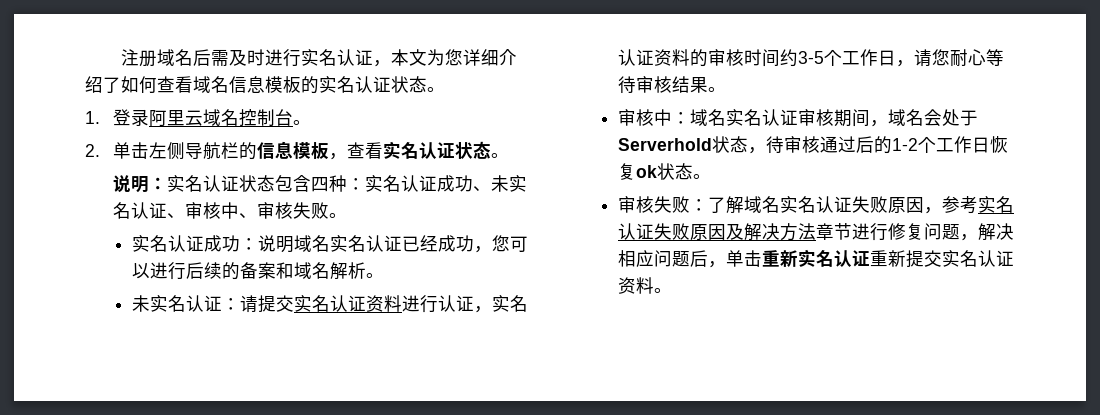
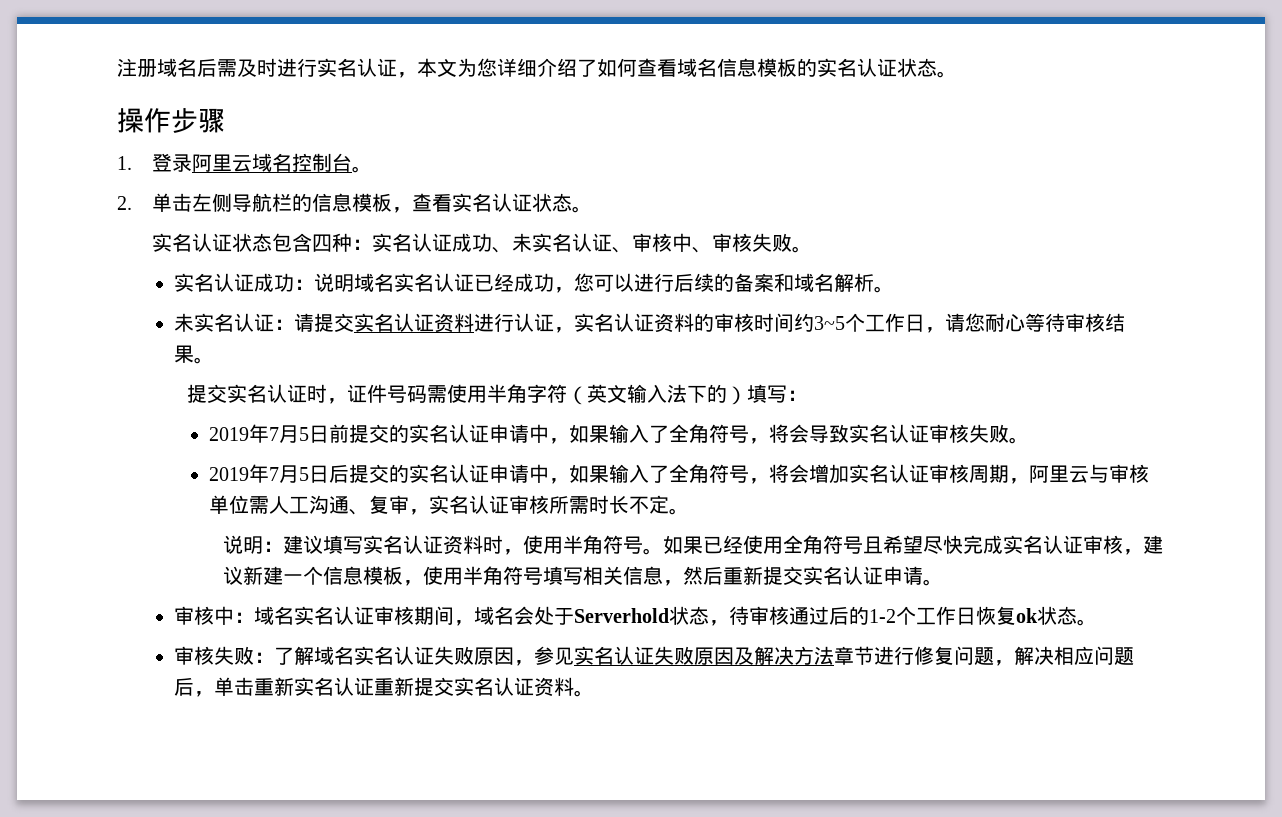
+ 操作步骤
- 说明：实名认证状态包含四种：实名认证成功、未实名认证、审核中、审核失败。
+ 实名认证状态包含四种：实名认证成功、未实名认证、审核中、审核失败。
- 未实名认证：请提交实名认证资料进行认证，实名认证资料的审核时间约3-5个工作日，请您耐心等待审核结果。
+ 未实名认证：请提交实名认证资料进行认证，实名认证资料的审核时间约3~5个工作日，请您耐心等待审核结果。
+ 提交实名认证时，证件号码需使用半角字符（英文输入法下的）填写：
+ 2019年7月5日前提交的实名认证申请中，如果输入了全角符号，将会导致实名认证审核失败。
+ 2019年7月5日后提交的实名认证申请中，如果输入了全角符号，将会增加实名认证审核周期，阿里云与审核单位需人工沟通、复审，实名认证审核所需时长不定。
+ 说明：建议填写实名认证资料时，使用半角符号。如果已经使用全角符号且希望尽快完成实名认证审核，建议新建一个信息模板，使用半角符号填写相关信息，然后重新提交实名认证申请。
- 审核失败：了解域名实名认证失败原因，参考实名认证失败原因及解决方法章节进行修复问题，解决相应问题后，单击重新实名认证重新提交实名认证资料。
+ 审核失败：了解域名实名认证失败原因，参见实名认证失败原因及解决方法章节进行修复问题，解决相应问题后，单击重新实名认证重新提交实名认证资料。

